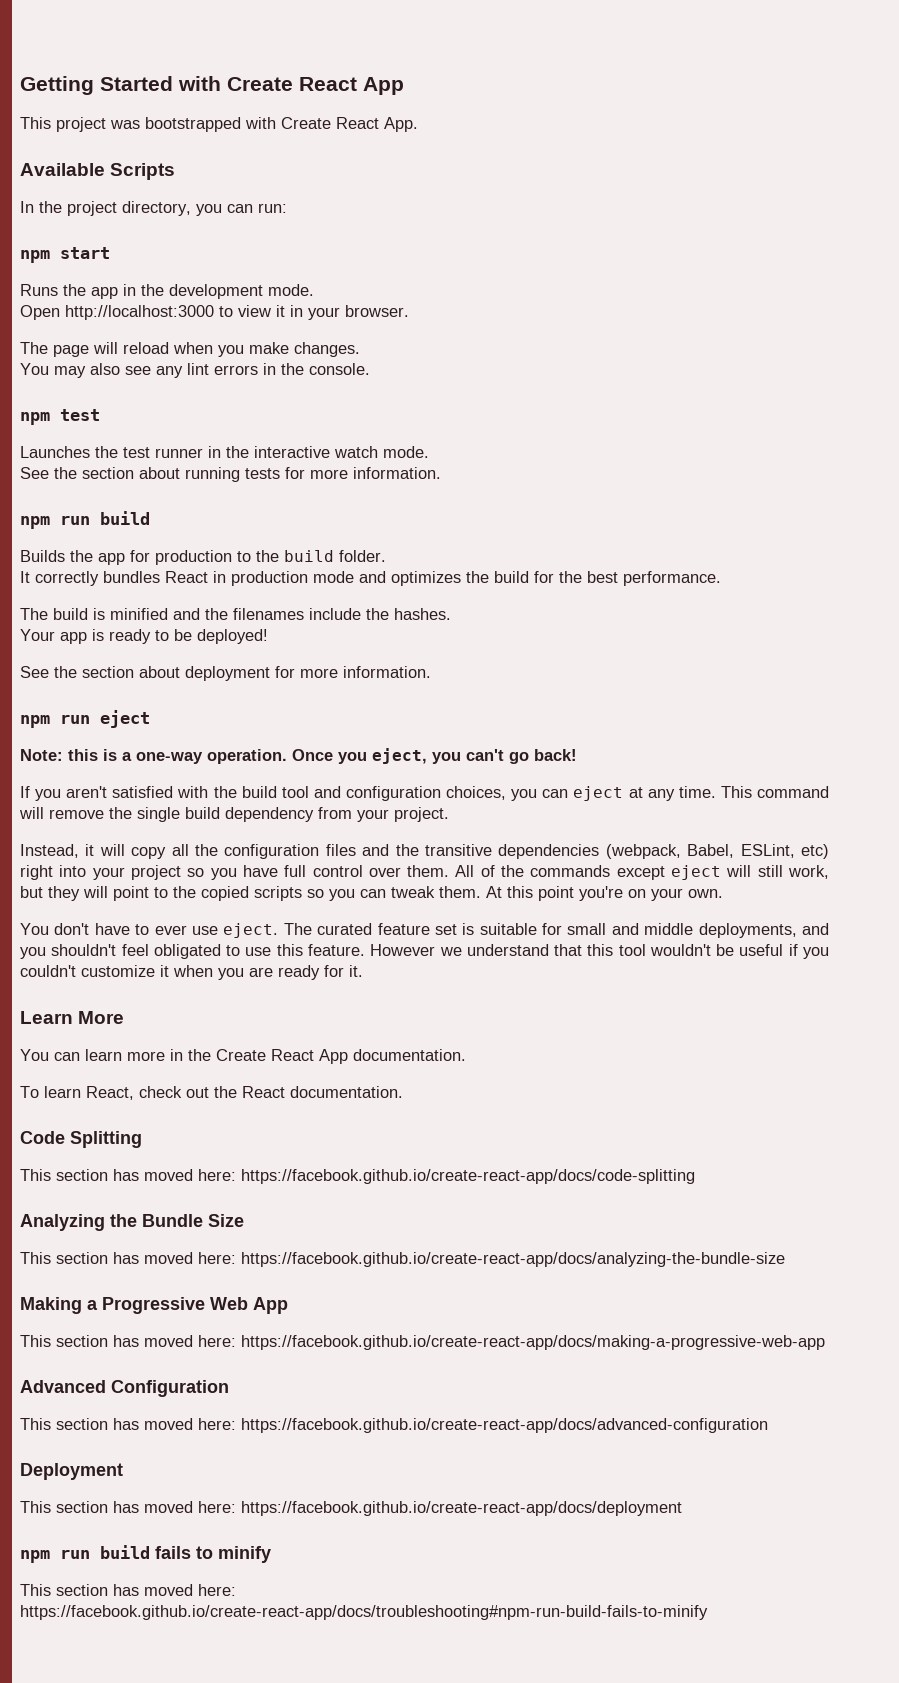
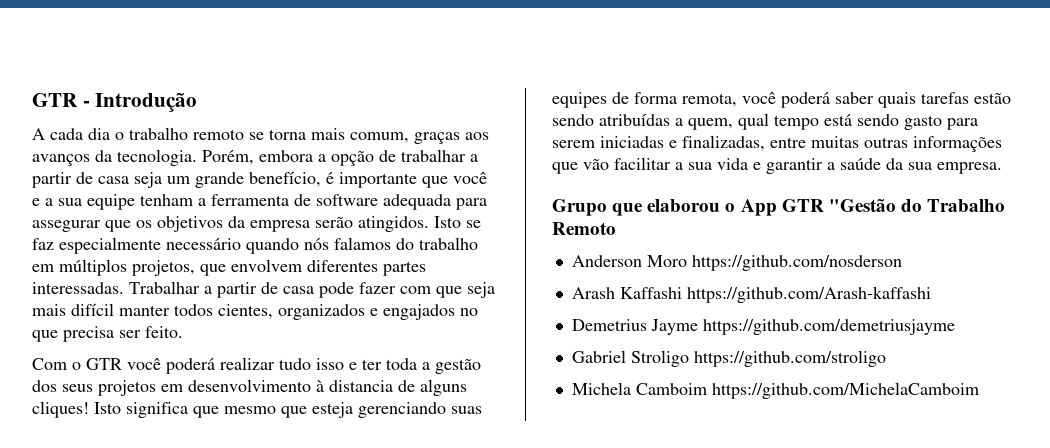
- Getting Started with Create React App
- This project was bootstrapped with Create React App.
- Available Scripts
- In the project directory, you can run:
- npm start
- Runs the app in the development mode.
- Open http://localhost:3000 to view it in your browser.
- The page will reload when you make changes.
- You may also see any lint errors in the console.
- npm test
- Launches the test runner in the interactive watch mode.
- See the section about running tests for more information.
- npm run build
- Builds the app for production to the build folder.
- It correctly bundles React in production mode and optimizes the build for the best performance.
- The build is minified and the filenames include the hashes.
- Your app is ready to be deployed!
- See the section about deployment for more information.
- npm run eject
- Note: this is a one-way operation. Once you eject, you can't go back!
- If you aren't satisfied with the build tool and configuration choices, you can eject at any time. This command will remove the single build dependency from your project.
- Instead, it will copy all the configuration files and the transitive dependencies (webpack, Babel, ESLint, etc) right into your project so you have full control over them. All of the commands except eject will still work, but they will point to the copied scripts so you can tweak them. At this point you're on your own.
- You don't have to ever use eject. The curated feature set is suitable for small and middle deployments, and you shouldn't feel obligated to use this feature. However we understand that this tool wouldn't be useful if you couldn't customize it when you are ready for it.
- Learn More
- You can learn more in the Create React App documentation.
- To learn React, check out the React documentation.
- Code Splitting
- This section has moved here: https://facebook.github.io/create-react-app/docs/code-splitting
- Analyzing the Bundle Size
- This section has moved here: https://facebook.github.io/create-react-app/docs/analyzing-the-bundle-size
- Making a Progressive Web App
- This section has moved here: https://facebook.github.io/create-react-app/docs/making-a-progressive-web-app
- Advanced Configuration
- This section has moved here: https://facebook.github.io/create-react-app/docs/advanced-configuration
- Deployment
- This section has moved here: https://facebook.github.io/create-react-app/docs/deployment
- npm run build fails to minify
- This section has moved here: https://facebook.github.io/create-react-app/docs/troubleshooting#npm-run-build-fails-to-minify
+ GTR - Introdução
+ A cada dia o trabalho remoto se torna mais comum, graças aos avanços da tecnologia. Porém, embora a opção de trabalhar a partir de casa seja um grande benefício, é importante que você e a sua equipe tenham a ferramenta de software adequada para assegurar que os objetivos da empresa serão atingidos. Isto se faz especialmente necessário quando nós falamos do trabalho em múltiplos projetos, que envolvem diferentes partes interessadas. Trabalhar a partir de casa pode fazer com que seja mais difícil manter todos cientes, organizados e engajados no que precisa ser feito.
+ Com o GTR você poderá realizar tudo isso e ter toda a gestão dos seus projetos em desenvolvimento à distancia de alguns cliques! Isto significa que mesmo que esteja gerenciando suas equipes de forma remota, você poderá saber quais tarefas estão sendo atribuídas a quem, qual tempo está sendo gasto para serem iniciadas e finalizadas, entre muitas outras informações que vão facilitar a sua vida e garantir a saúde da sua empresa.
+ Grupo que elaborou o App GTR "Gestão do Trabalho Remoto
+ Anderson Moro https://github.com/nosderson
+ Arash Kaffashi https://github.com/Arash-kaffashi
+ Demetrius Jayme https://github.com/demetriusjayme
+ Gabriel Stroligo https://github.com/stroligo
+ Michela Camboim https://github.com/MichelaCamboim

